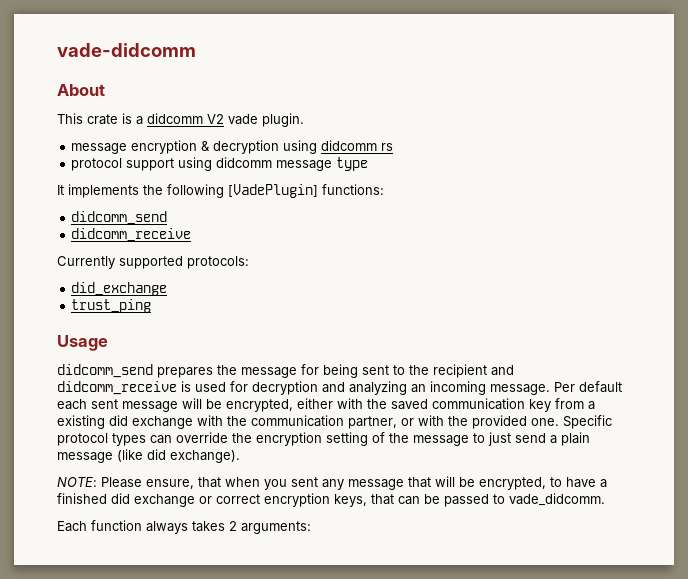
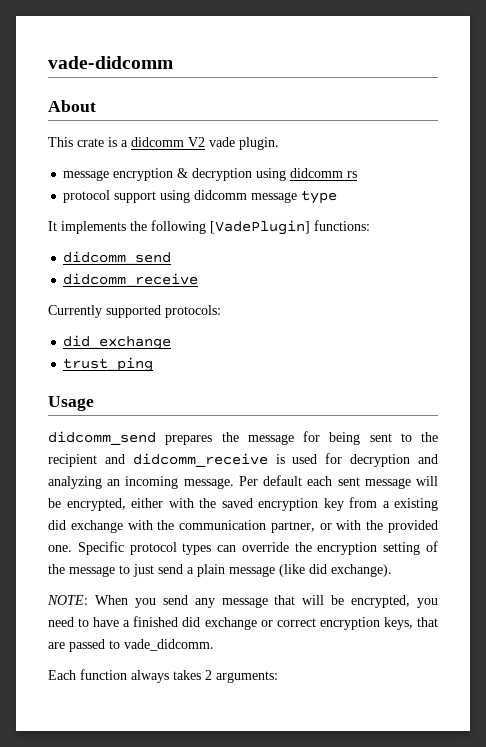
- Per default each sent message will be encrypted, either with the saved communication key from a existing did exchange with the communication partner, or with the provided one.
+ Per default each sent message will be encrypted, either with the saved encryption key from a existing did exchange with the communication partner, or with the provided one.
- NOTE: Please ensure, that when you sent any message that will be encrypted, to have a finished did exchange or correct encryption keys, that can be passed to vade_didcomm.
+ NOTE: When you send any message that will be encrypted, you need to have a finished did exchange or correct encryption keys, that are passed to vade_didcomm.

